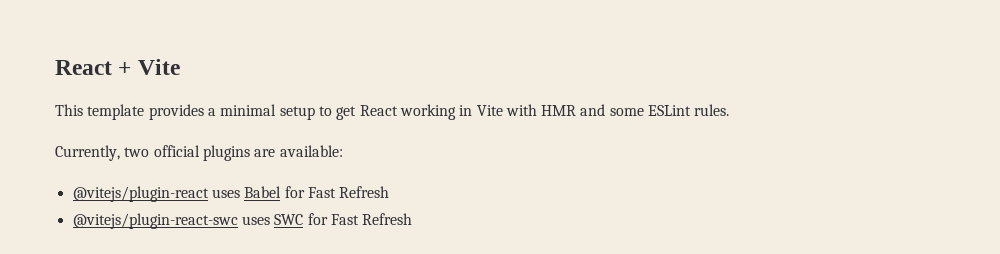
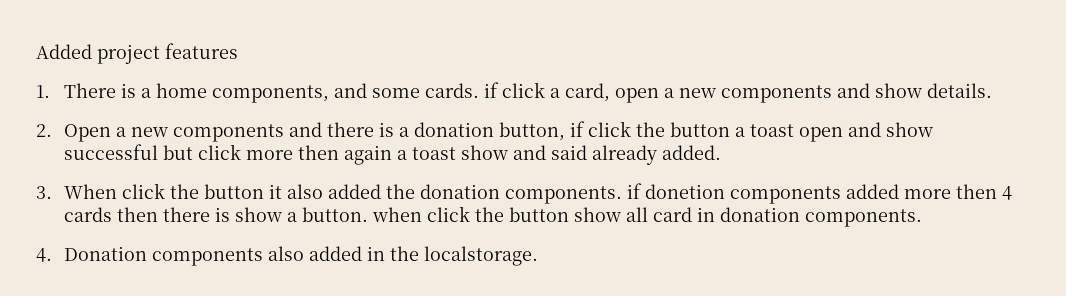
- React + Vite
- This template provides a minimal setup to get React working in Vite with HMR and some ESLint rules.
- Currently, two official plugins are available:
- @vitejs/plugin-react uses Babel for Fast Refresh
- @vitejs/plugin-react-swc uses SWC for Fast Refresh
+ Added project features
+ 1. There is a home components, and some cards. if click a card, open a new components and show details.
+ 2. Open a new components and there is a donation button, if click the button a toast open and show successful but click more then again a toast show and said already added.
+ 3. When click the button it also added the donation components. if donetion components added more then 4 cards then there is show a button. when click the button show all card in donation components.
+ 4. Donation components also added in the localstorage.

